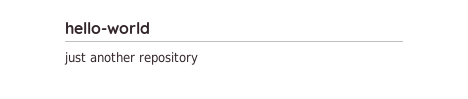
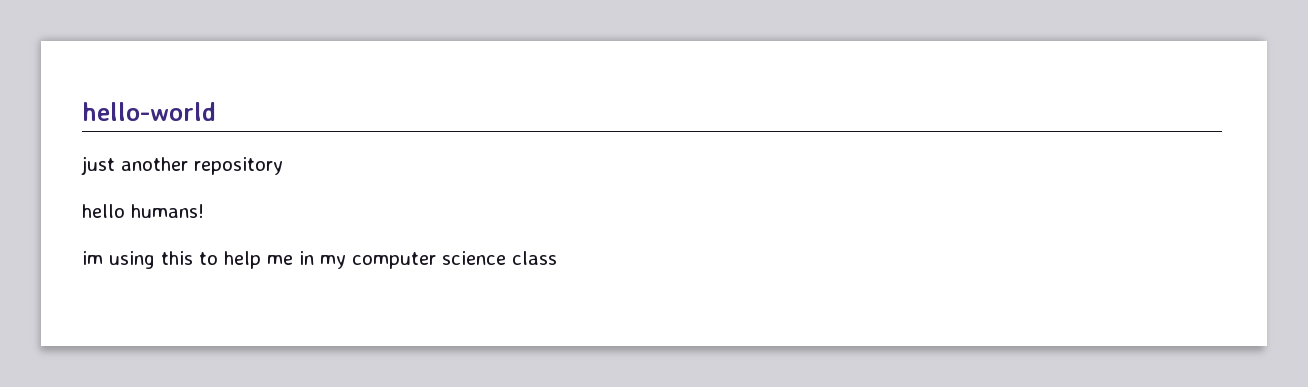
+ hello humans!
+ im using this to help me in my computer science class

